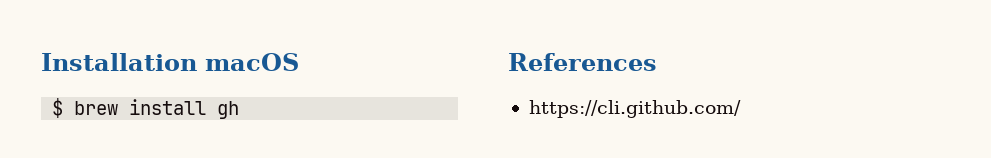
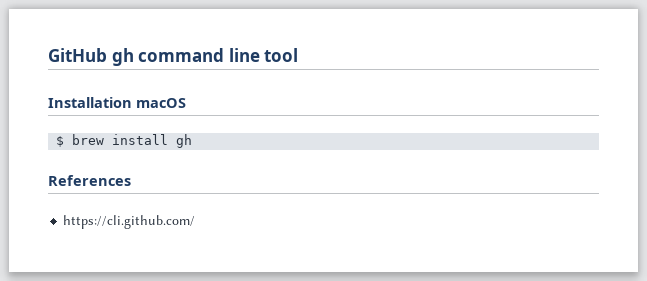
+ GitHub gh command line tool

